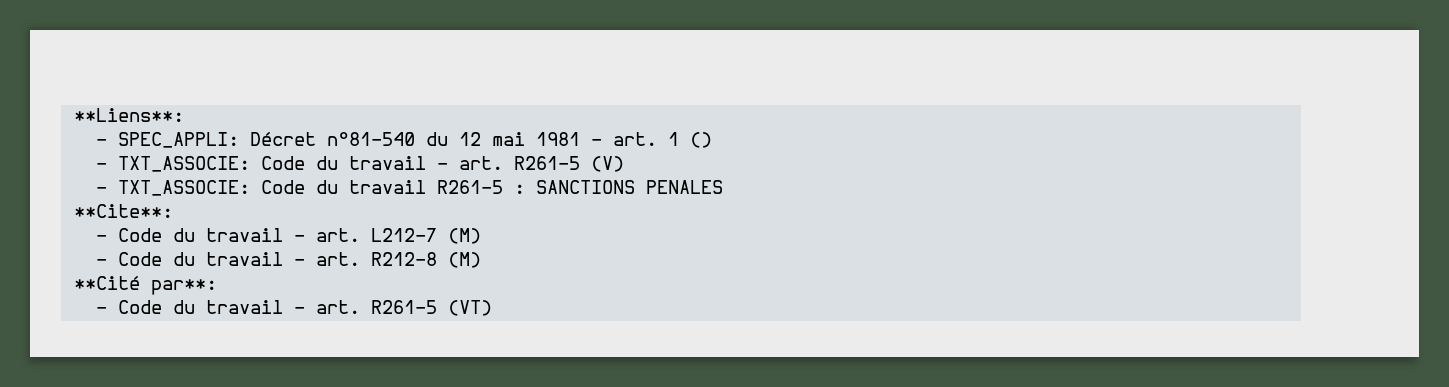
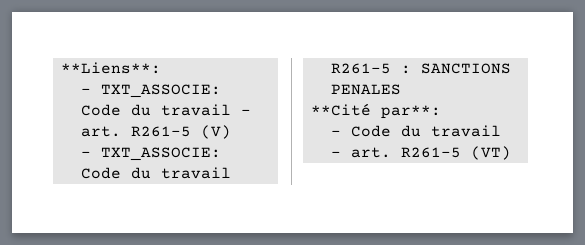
- - SPEC_APPLI: Décret n°81-540 du 12 mai 1981 - art. 1 ()
- **Cite**:
- - Code du travail - art. L212-7 (M)
- - Code du travail - art. R212-8 (M)

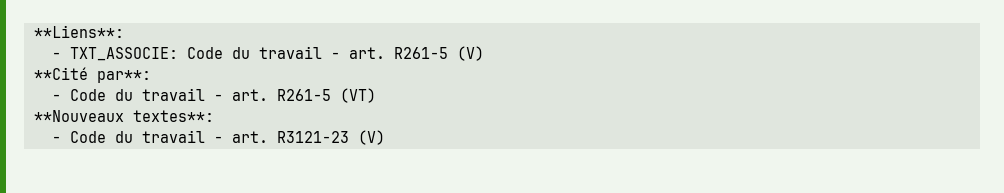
- - TXT_ASSOCIE: Code du travail R261-5 : SANCTIONS PENALES
+ **Nouveaux textes**:
+ - Code du travail - art. R3121-23 (V)

